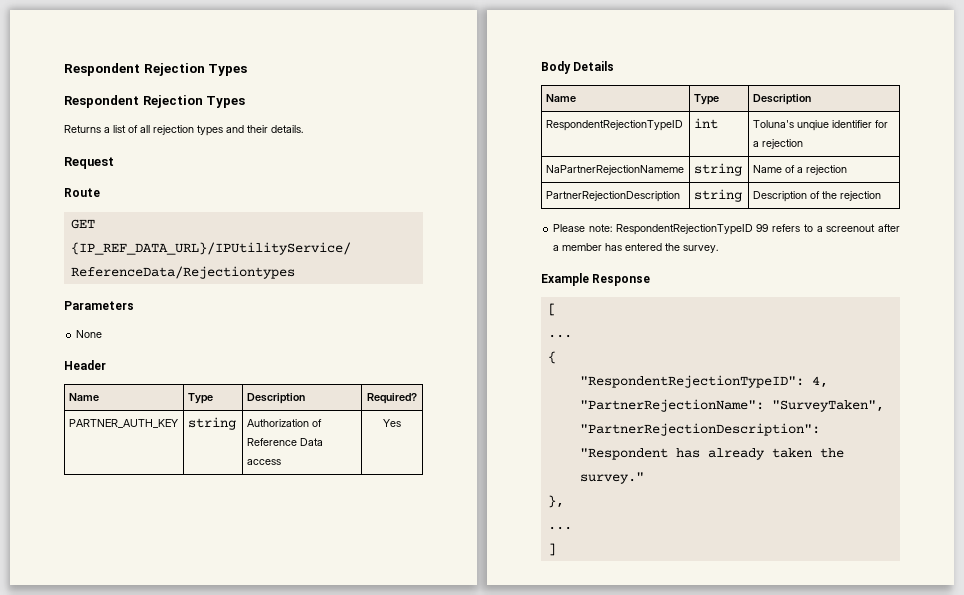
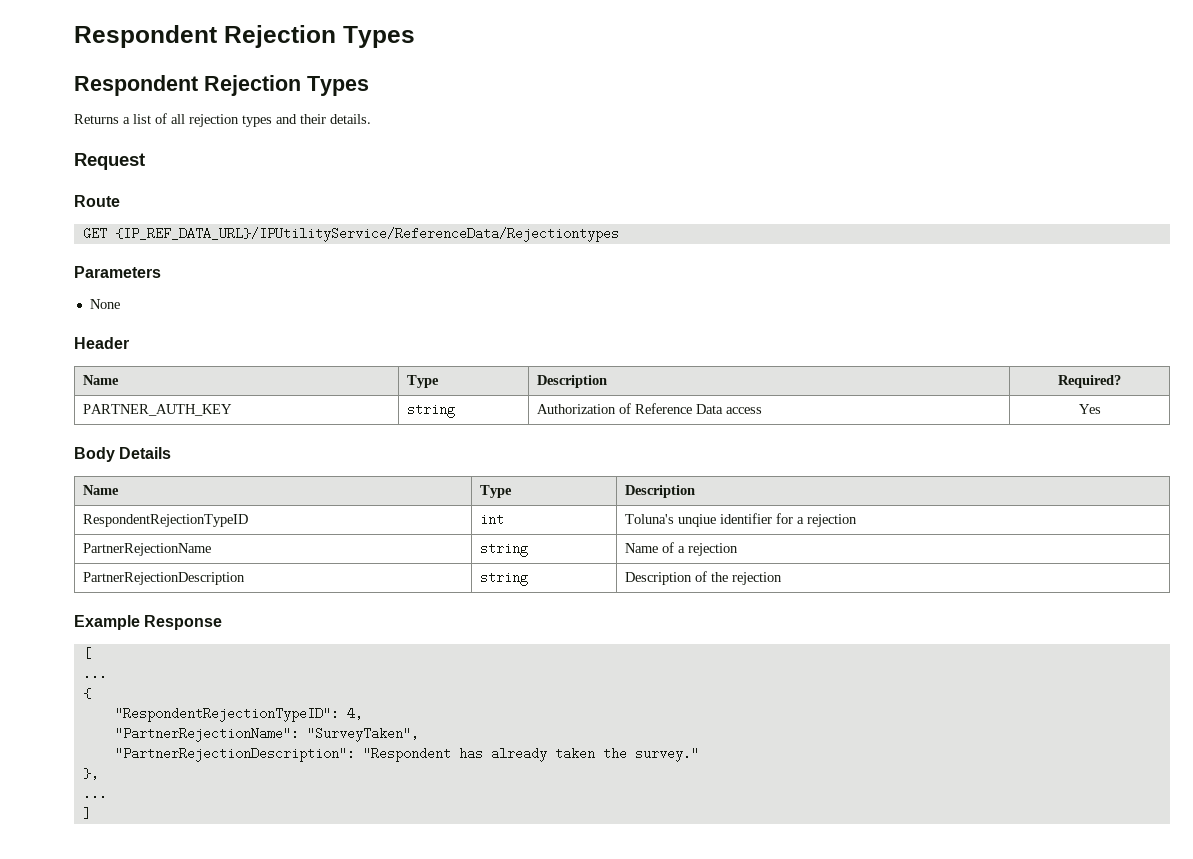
- NaPartnerRejectionNameme | string | Name of a rejection
+ PartnerRejectionName | string | Name of a rejection
- Please note: RespondentRejectionTypeID 99 refers to a screenout after a member has entered the survey.

